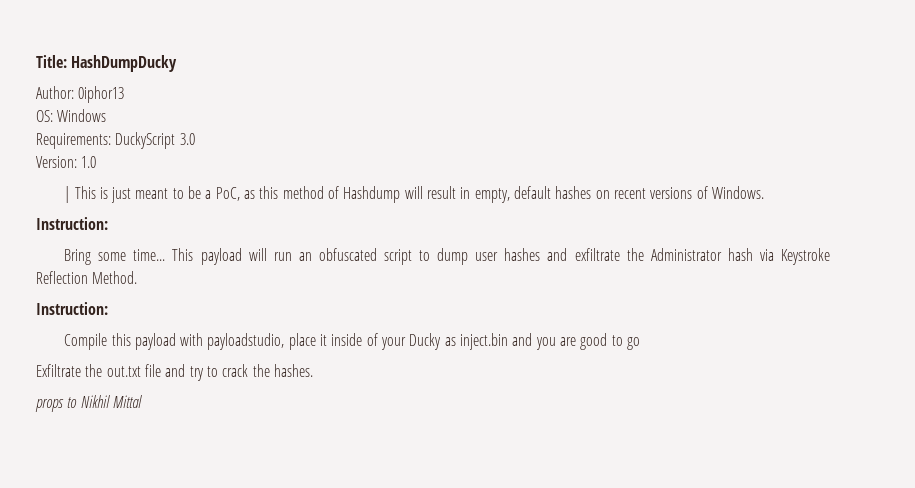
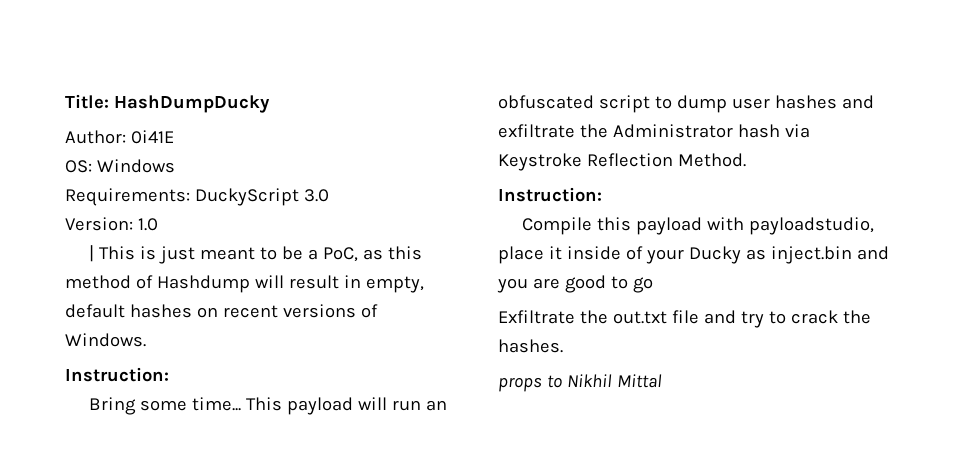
- Author: 0iphor13
+ Author: 0i41E

